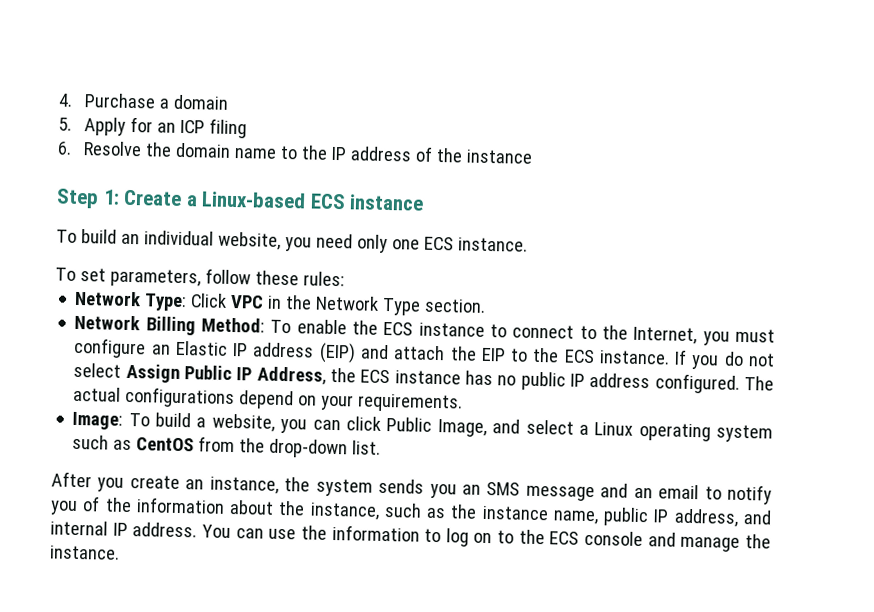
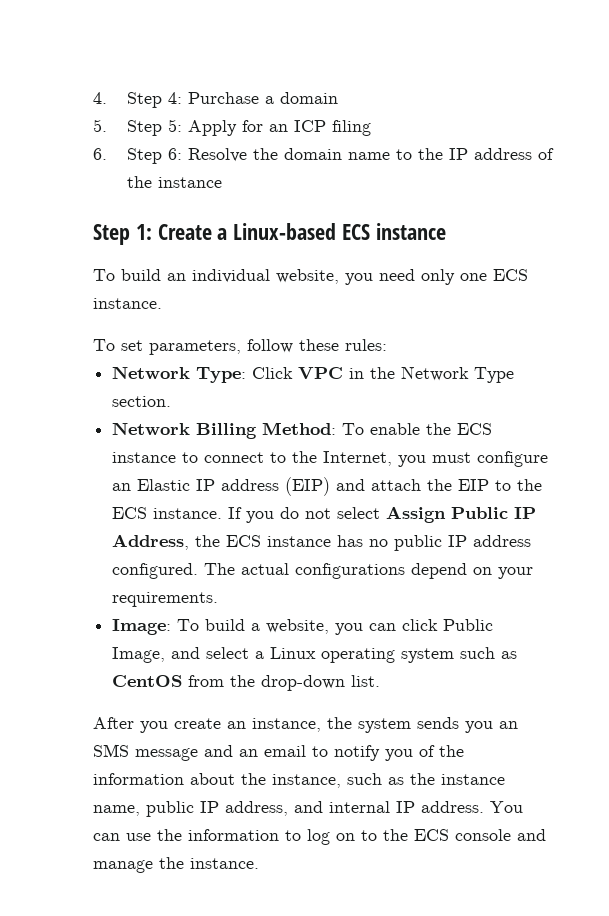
- 4. Purchase a domain
+ 4. Step 4: Purchase a domain
- 5. Apply for an ICP filing
+ 5. Step 5: Apply for an ICP filing
- 6. Resolve the domain name to the IP address of the instance
+ 6. Step 6: Resolve the domain name to the IP address of the instance

